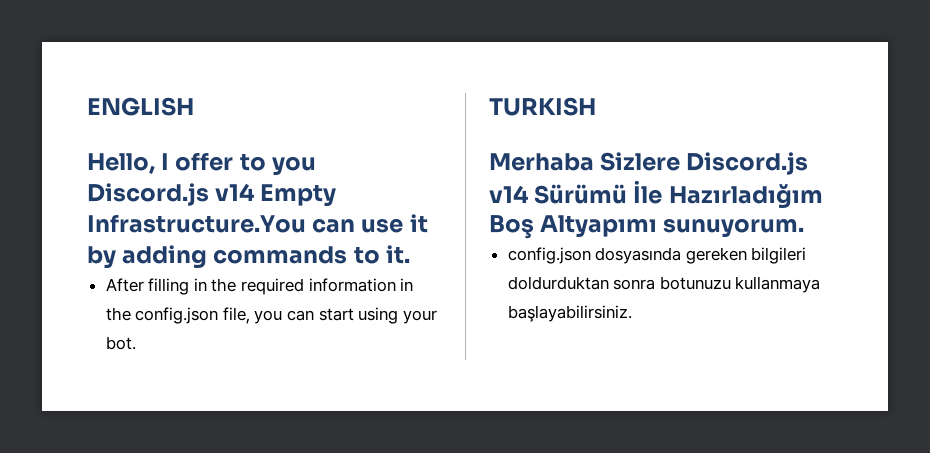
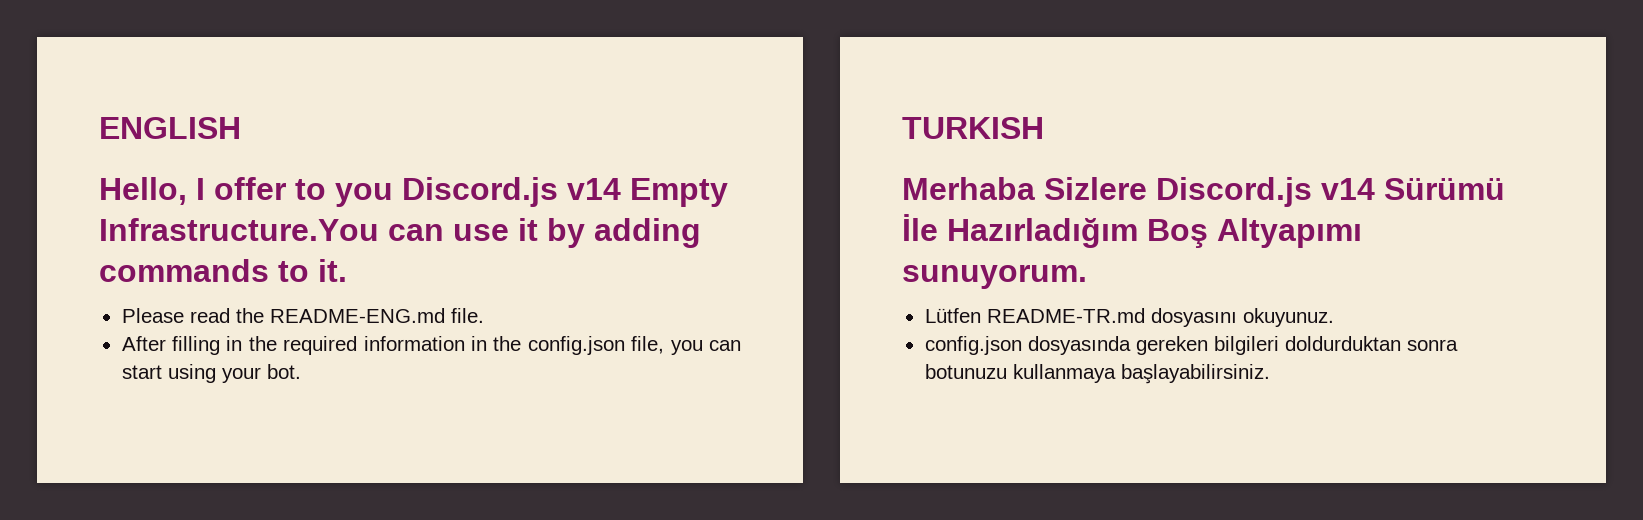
+ Please read the README-ENG.md file.
+ Lütfen README-TR.md dosyasını okuyunuz.

